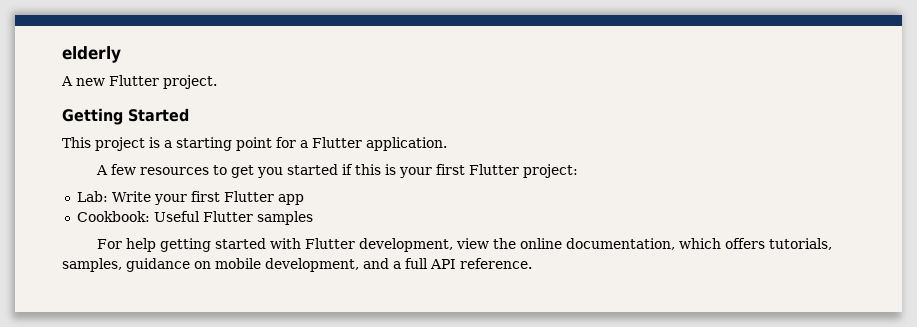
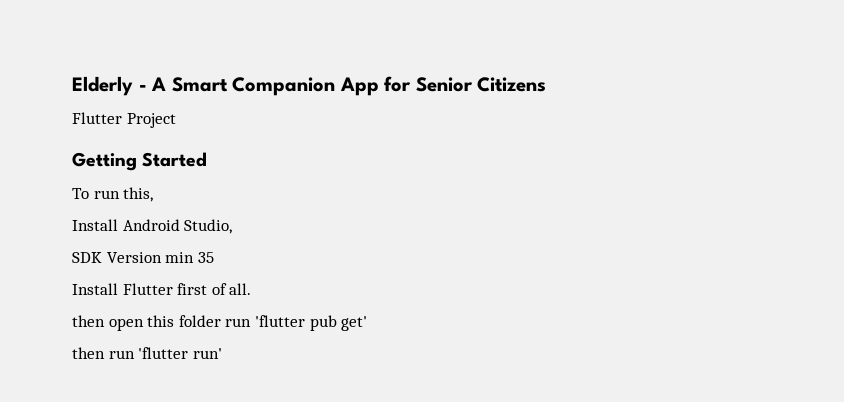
- elderly
- A new Flutter project.
+ Elderly - A Smart Companion App for Senior Citizens
+ Flutter Project
  Getting Started
- This project is a starting point for a Flutter application.
- A few resources to get you started if this is your first Flutter project:
- Lab: Write your first Flutter app
- Cookbook: Useful Flutter samples
- For help getting started with Flutter development, view the online documentation, which offers tutorials, samples, guidance on mobile development, and a full API reference.
+ To run this,
+ Install Android Studio,
+ SDK Version min 35
+ Install Flutter first of all.
+ then open this folder run 'flutter pub get'
+ then run 'flutter run'

